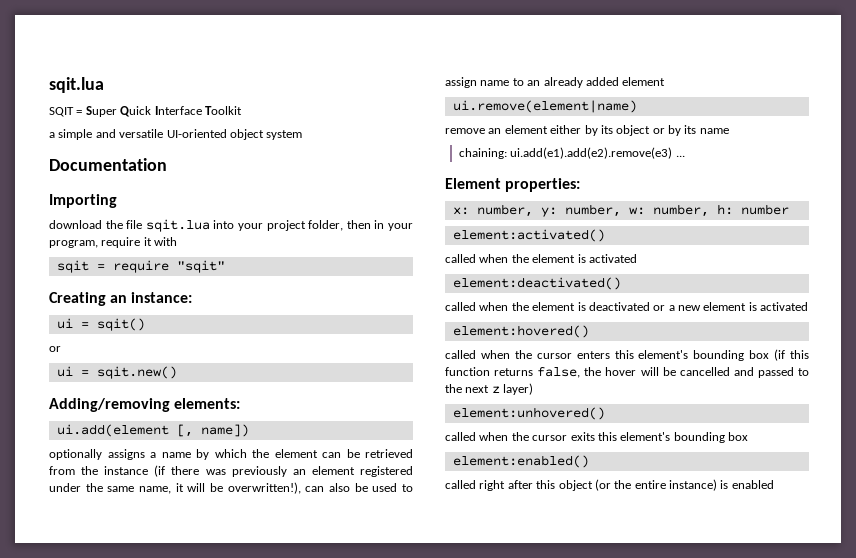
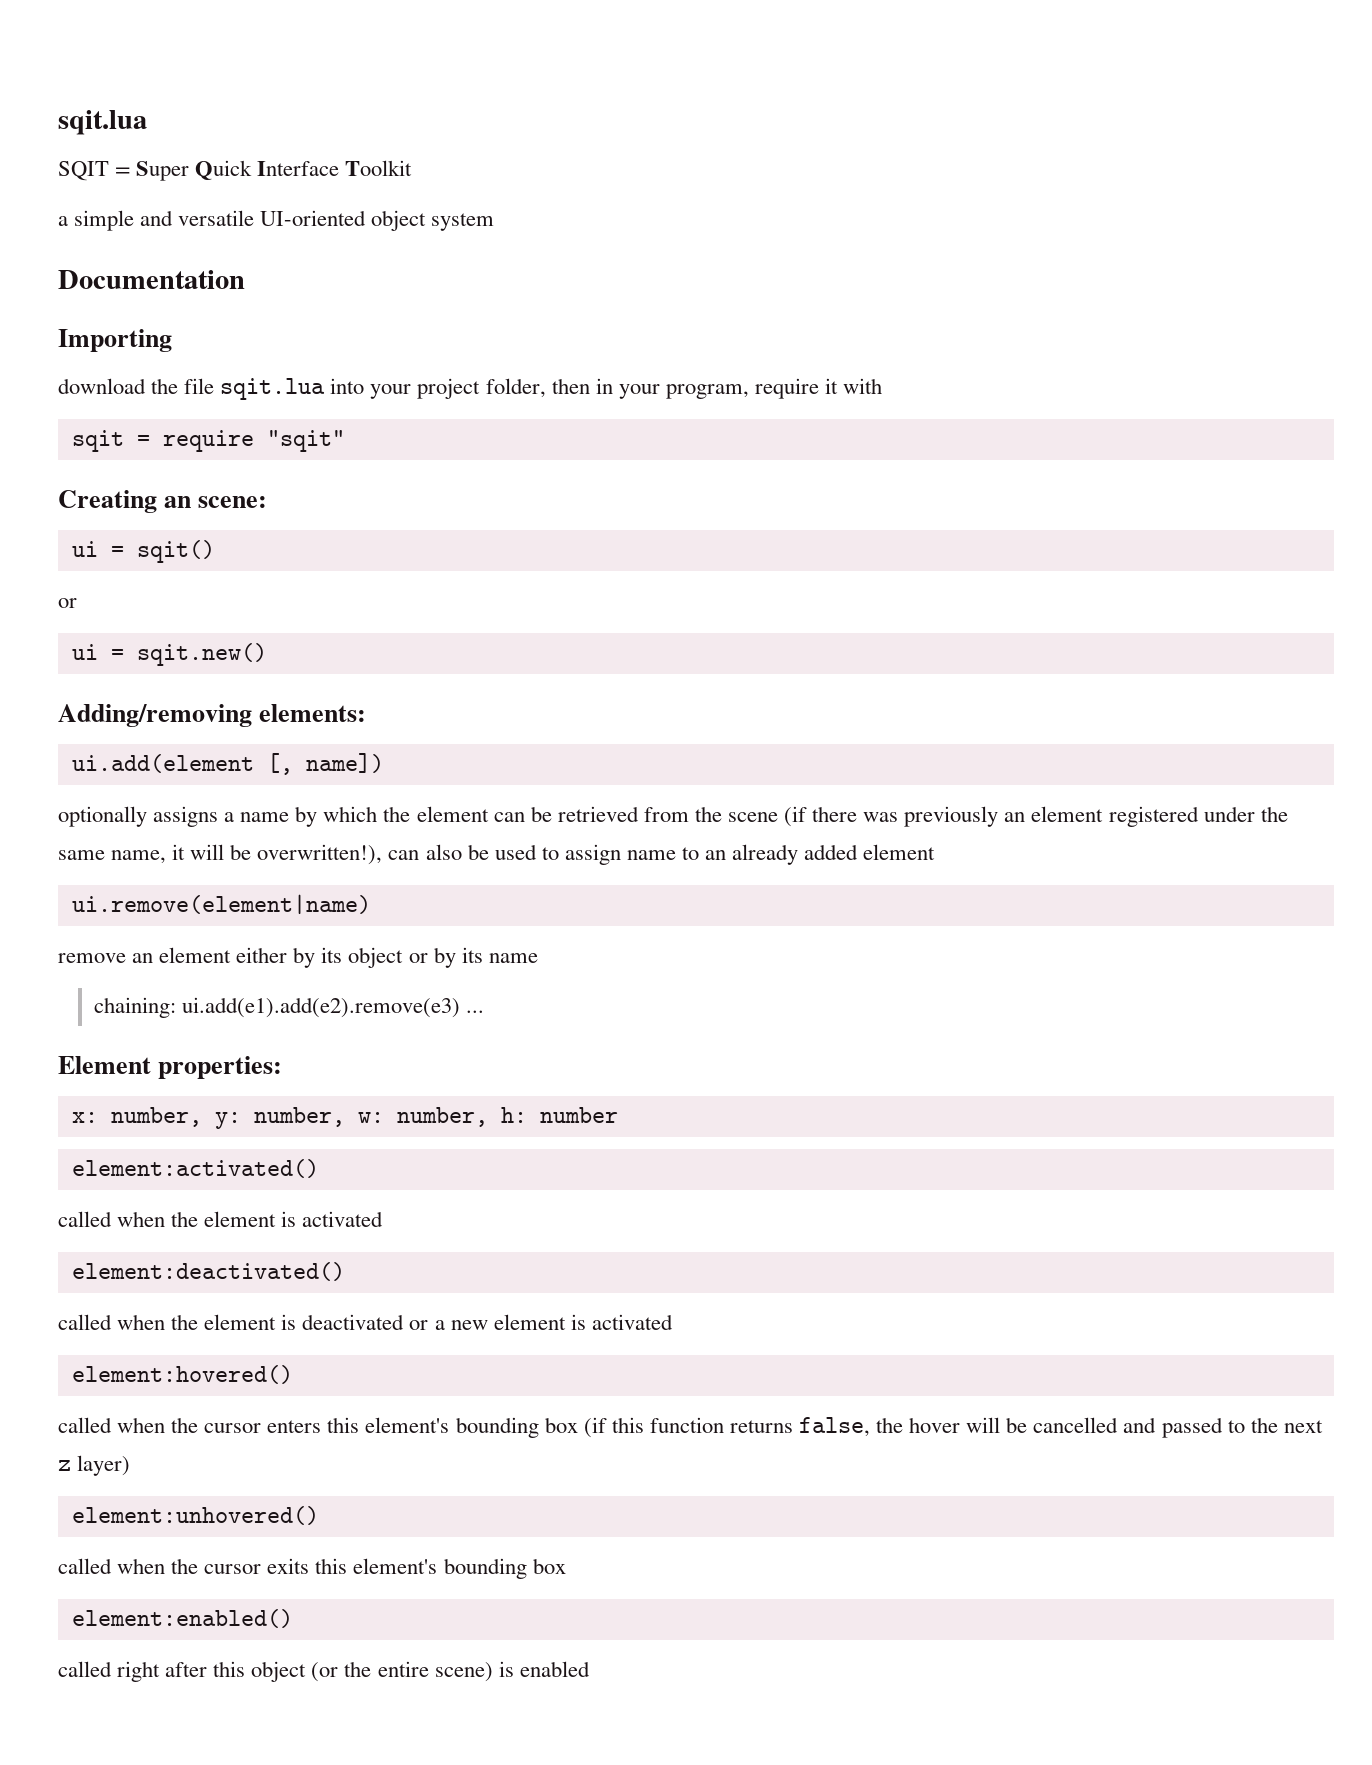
- Creating an instance:
+ Creating an scene:
- optionally assigns a name by which the element can be retrieved from the instance (if there was previously an element registered under the same name, it will be overwritten!), can also be used to assign name to an already added element
+ optionally assigns a name by which the element can be retrieved from the scene (if there was previously an element registered under the same name, it will be overwritten!), can also be used to assign name to an already added element
- called right after this object (or the entire instance) is enabled
+ called right after this object (or the entire scene) is enabled

